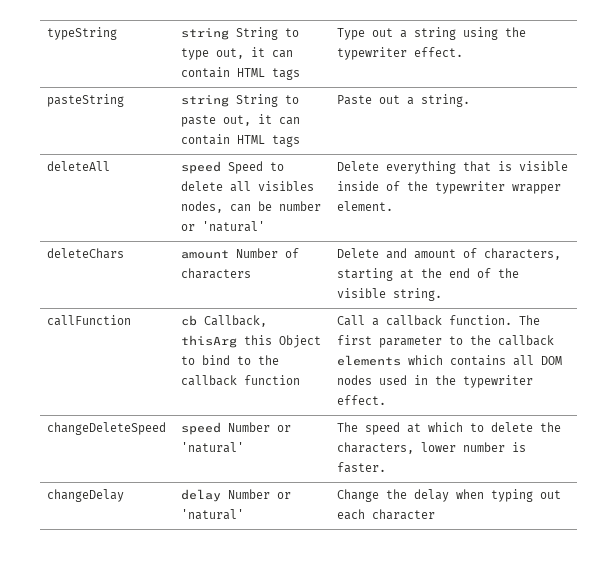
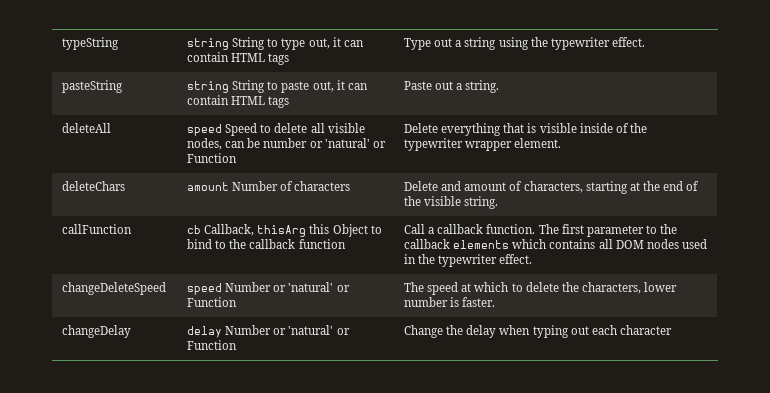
- deleteAll | speed Speed to delete all visibles nodes, can be number or 'natural' | Delete everything that is visible inside of the typewriter wrapper element.
+ deleteAll | speed Speed to delete all visible nodes, can be number or 'natural' or Function | Delete everything that is visible inside of the typewriter wrapper element.
- changeDeleteSpeed | speed Number or 'natural' | The speed at which to delete the characters, lower number is faster.
+ changeDeleteSpeed | speed Number or 'natural' or Function | The speed at which to delete the characters, lower number is faster.
- changeDelay | delay Number or 'natural' | Change the delay when typing out each character
+ changeDelay | delay Number or 'natural' or Function | Change the delay when typing out each character

